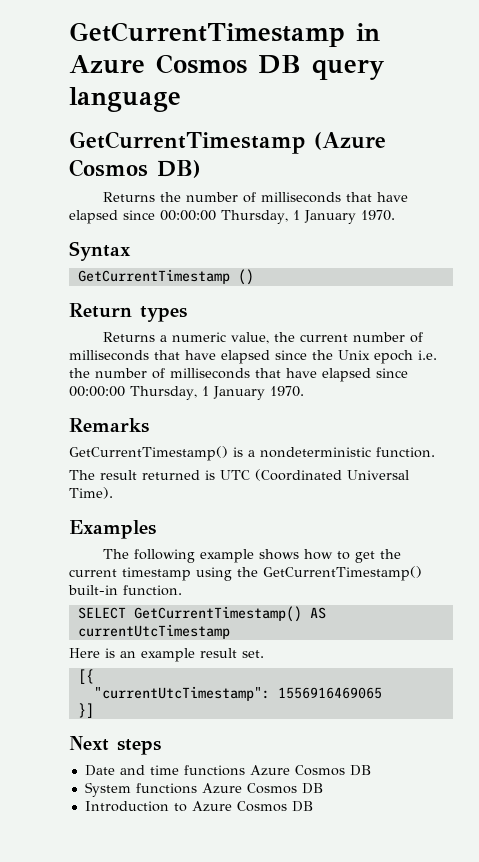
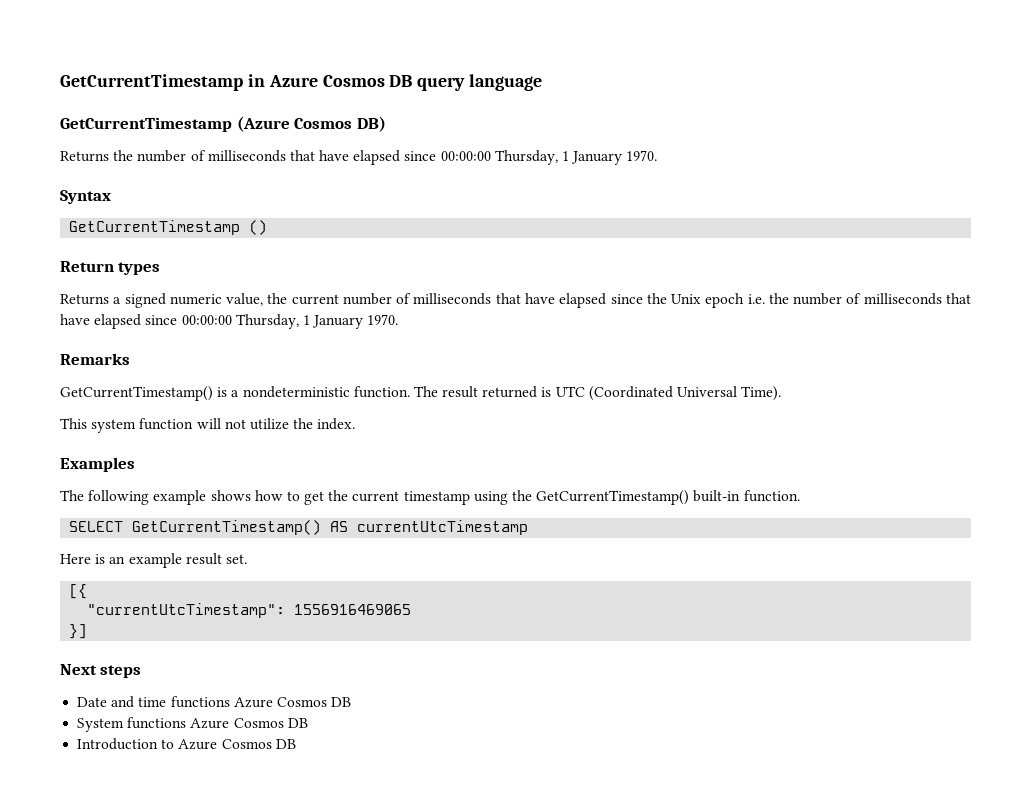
- Returns a numeric value, the current number of milliseconds that have elapsed since the Unix epoch i.e. the number of milliseconds that have elapsed since 00:00:00 Thursday, 1 January 1970.
+ Returns a signed numeric value, the current number of milliseconds that have elapsed since the Unix epoch i.e. the number of milliseconds that have elapsed since 00:00:00 Thursday, 1 January 1970.
- GetCurrentTimestamp() is a nondeterministic function.
- The result returned is UTC (Coordinated Universal Time).
+ GetCurrentTimestamp() is a nondeterministic function. The result returned is UTC (Coordinated Universal Time).
+ This system function will not utilize the index.

